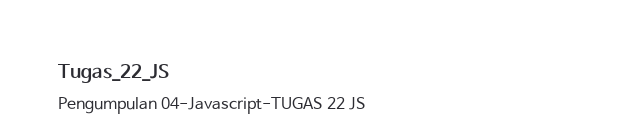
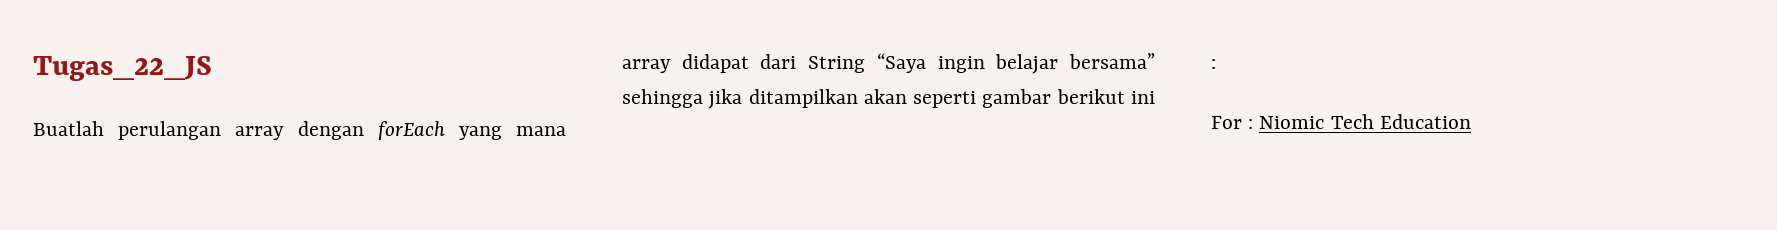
- Pengumpulan 04-Javascript-TUGAS 22 JS
+ Buatlah perulangan array dengan forEach yang mana array didapat dari String “Saya ingin belajar bersama” sehingga jika ditampilkan akan seperti gambar berikut ini :
+ For : Niomic Tech Education

